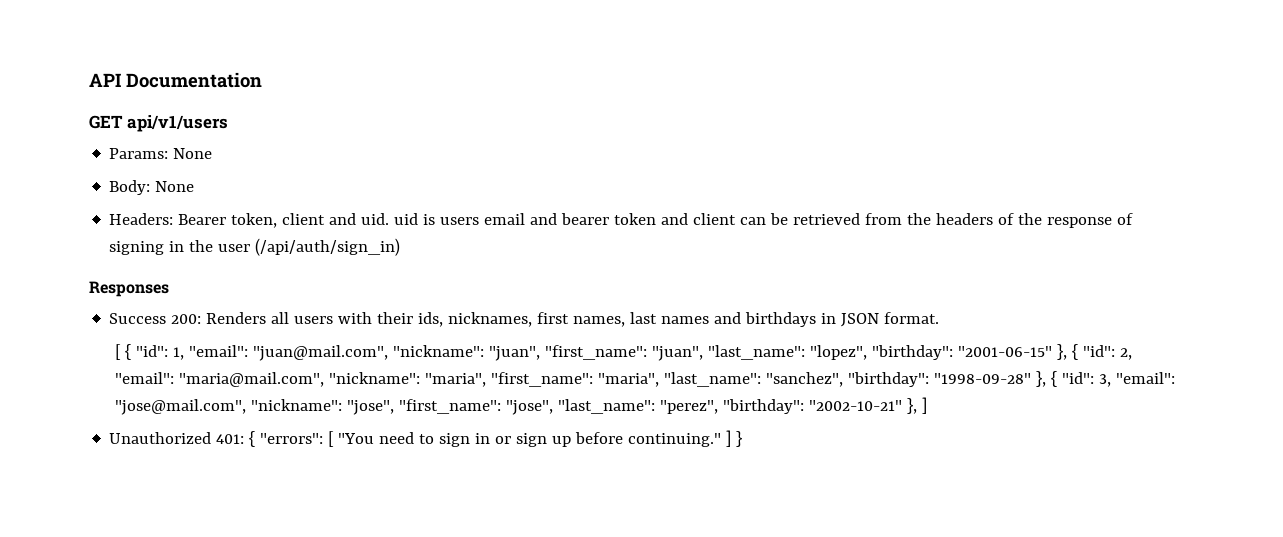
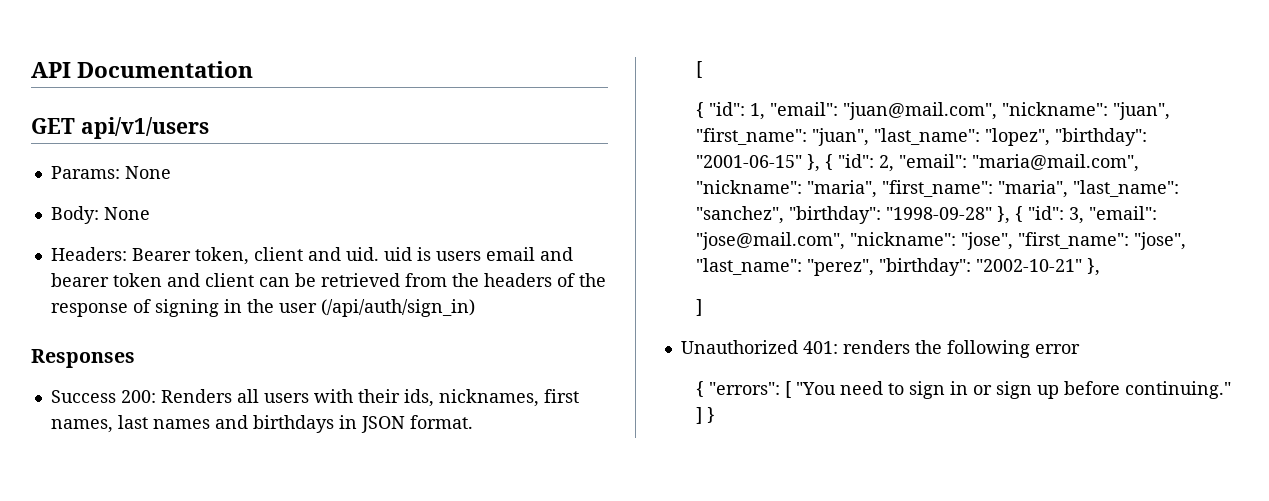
  Renders all users with their ids, nicknames, first names, last names and birthdays in JSON format.
- [ { "id":
+ [
+ { "id":
- "2002-10-21" }, ]
+ "2002-10-21" },
+ ]
- Unauthorized 401: { "errors": [ "You need to sign in or sign up before continuing." ] }
+ Unauthorized 401: renders the following error
+ { "errors": [ "You need to sign in or sign up before continuing." ] }

